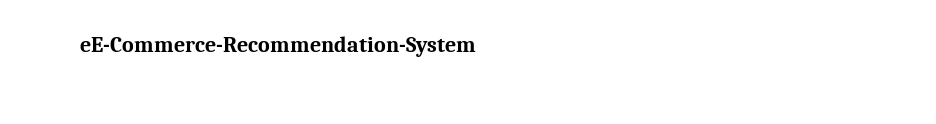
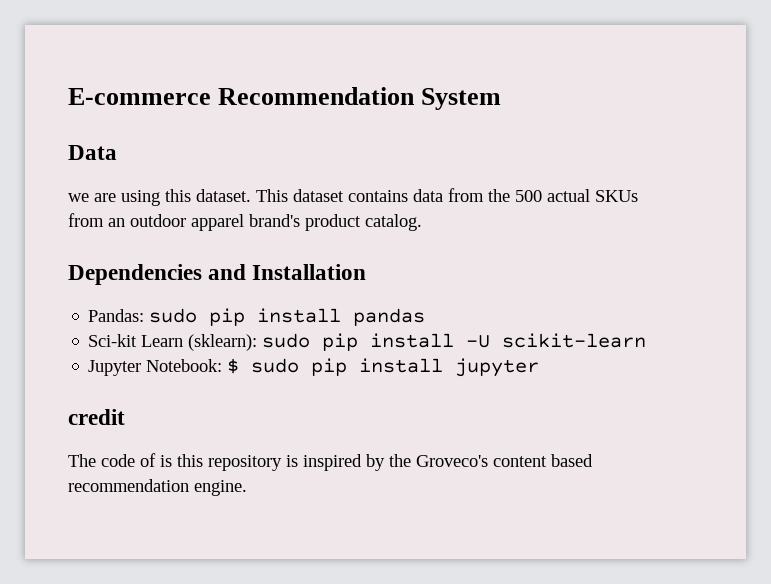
- eE-Commerce-Recommendation-System
+ E-commerce Recommendation System
+ Data
+ we are using this dataset. This dataset contains data from the 500 actual SKUs from an outdoor apparel brand's product catalog.
+ Dependencies and Installation
+ Pandas: sudo pip install pandas
+ Sci-kit Learn (sklearn): sudo pip install -U scikit-learn
+ Jupyter Notebook: $ sudo pip install jupyter
+ credit
+ The code of is this repository is inspired by the Groveco's content based recommendation engine.

